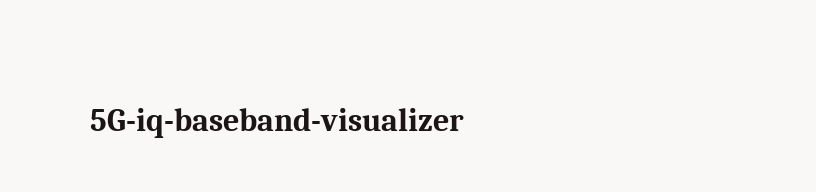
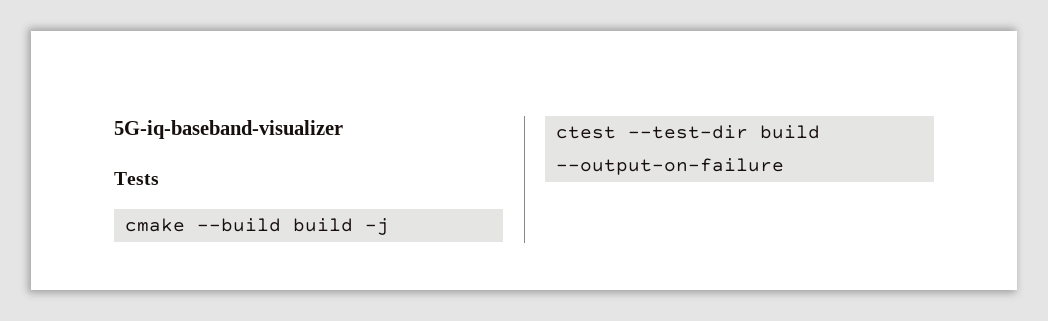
+ Tests
+ cmake --build build -j
+ ctest --test-dir build --output-on-failure

